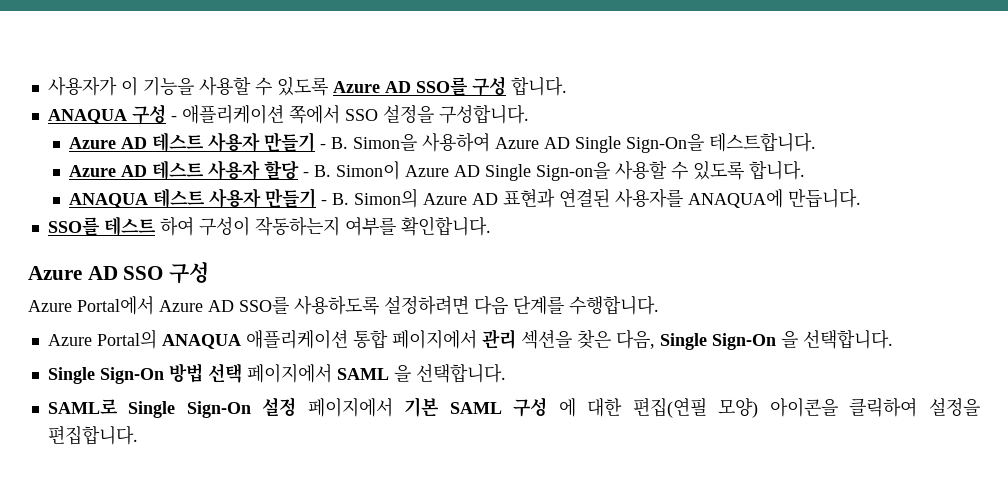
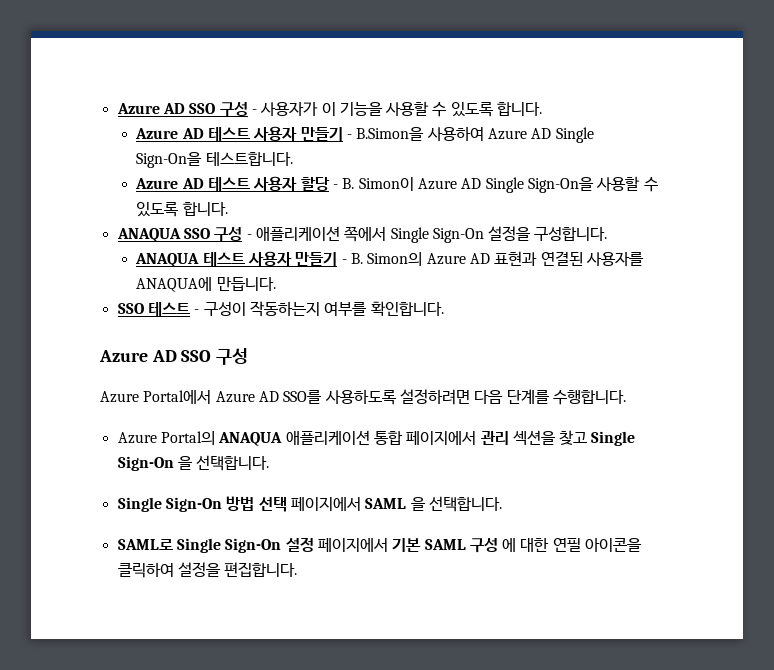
- 사용자가 이 기능을 사용할 수 있도록 Azure AD SSO를 구성 합니다.
- ANAQUA 구성 - 애플리케이션 쪽에서 SSO 설정을 구성합니다.
+ Azure AD SSO 구성 - 사용자가 이 기능을 사용할 수 있도록 합니다.
- Azure AD 테스트 사용자 만들기 - B. Simon을 사용하여 Azure AD Single Sign-On을 테스트합니다.
+ Azure AD 테스트 사용자 만들기 - B.Simon을 사용하여 Azure AD Single Sign-On을 테스트합니다.
- Azure AD 테스트 사용자 할당 - B. Simon이 Azure AD Single Sign-on을 사용할 수 있도록 합니다.
+ Azure AD 테스트 사용자 할당 - B. Simon이 Azure AD Single Sign-On을 사용할 수 있도록 합니다.
+ ANAQUA SSO 구성 - 애플리케이션 쪽에서 Single Sign-On 설정을 구성합니다.
- SSO를 테스트 하여 구성이 작동하는지 여부를 확인합니다.
+ SSO 테스트 - 구성이 작동하는지 여부를 확인합니다.
- Azure Portal의 ANAQUA 애플리케이션 통합 페이지에서 관리 섹션을 찾은 다음, Single Sign-On 을 선택합니다.
+ Azure Portal의 ANAQUA 애플리케이션 통합 페이지에서 관리 섹션을 찾고 Single Sign-On 을 선택합니다.
- SAML로 Single Sign-On 설정 페이지에서 기본 SAML 구성 에 대한 편집(연필 모양) 아이콘을 클릭하여 설정을 편집합니다.
+ SAML로 Single Sign-On 설정 페이지에서 기본 SAML 구성 에 대한 연필 아이콘을 클릭하여 설정을 편집합니다.

